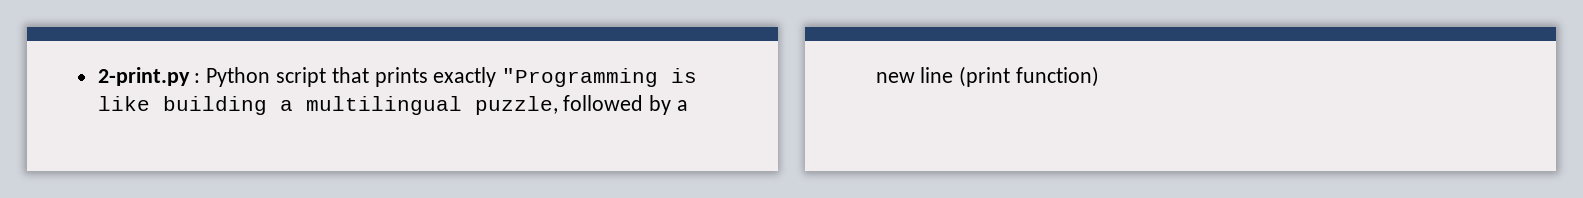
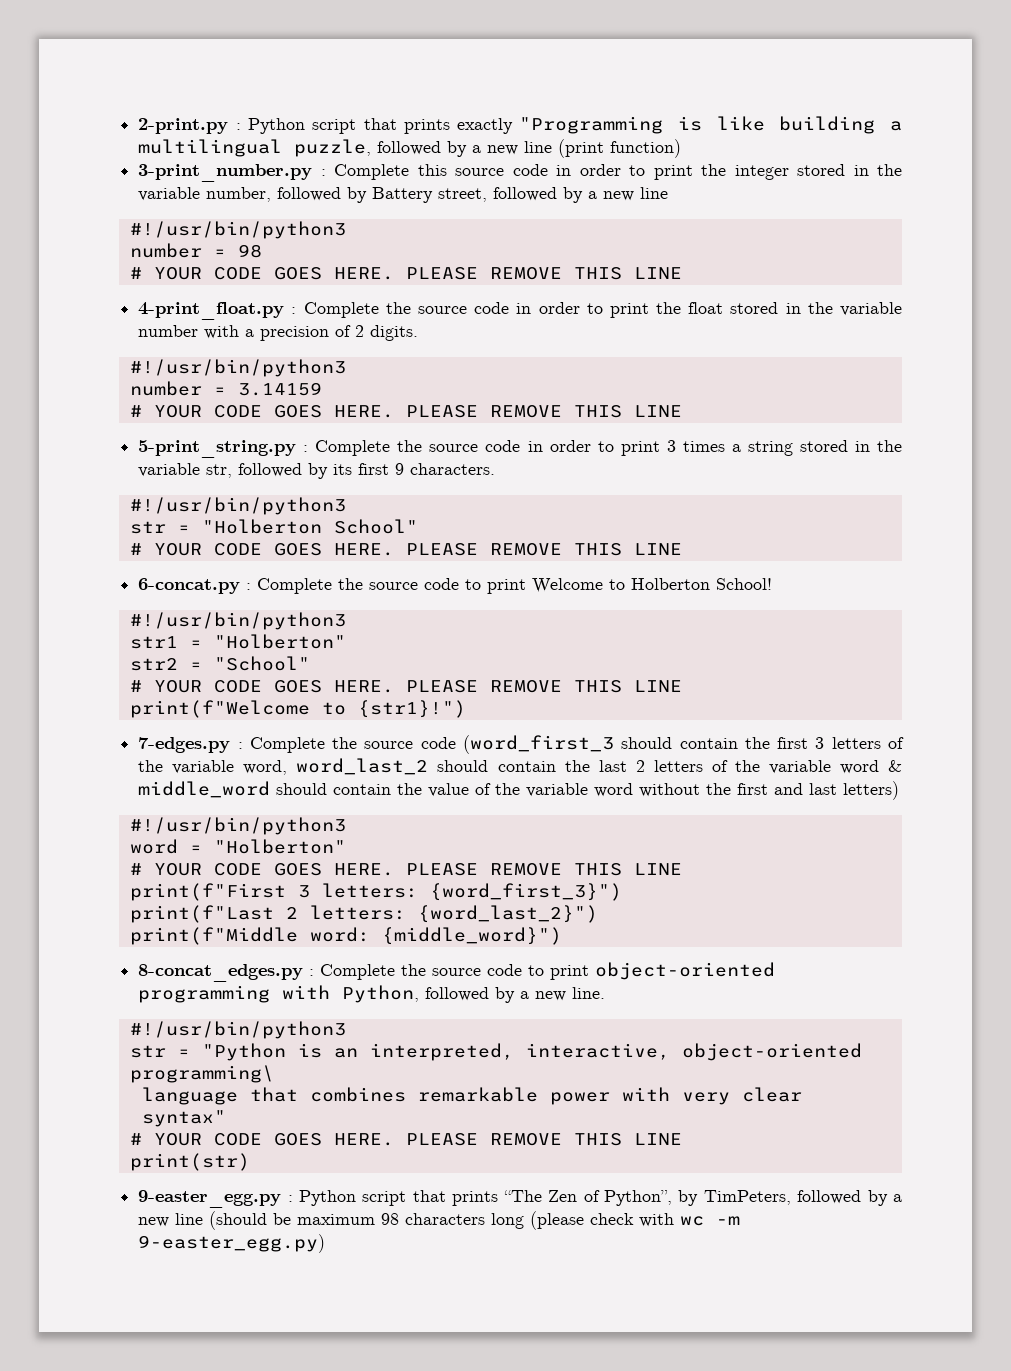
+ 3-print_number.py : Complete this source code in order to print the integer stored in the variable number, followed by Battery street, followed by a new line
+ #!/usr/bin/python3
+ number = 98
+ # YOUR CODE GOES HERE. PLEASE REMOVE THIS LINE
+ 4-print_float.py : Complete the source code in order to print the float stored in the variable number with a precision of 2 digits.
+ #!/usr/bin/python3
+ number = 3.14159
+ # YOUR CODE GOES HERE. PLEASE REMOVE THIS LINE
+ 5-print_string.py : Complete the source code in order to print 3 times a string stored in the variable str, followed by its first 9 characters.
+ #!/usr/bin/python3
+ str = "Holberton School"
+ # YOUR CODE GOES HERE. PLEASE REMOVE THIS LINE
+ 6-concat.py : Complete the source code to print Welcome to Holberton School!
+ #!/usr/bin/python3
+ str1 = "Holberton"
+ str2 = "School"
+ # YOUR CODE GOES HERE. PLEASE REMOVE THIS LINE
+ print(f"Welcome to {str1}!")
+ 7-edges.py : Complete the source code (word_first_3 should contain the first 3 letters of the variable word, word_last_2 should contain the last 2 letters of the variable word & middle_word should contain the value of the variable word without the first and last letters)
+ #!/usr/bin/python3
+ word = "Holberton"
+ # YOUR CODE GOES HERE. PLEASE REMOVE THIS LINE
+ print(f"First 3 letters: {word_first_3}")
+ print(f"Last 2 letters: {word_last_2}")
+ print(f"Middle word: {middle_word}")
+ 8-concat_edges.py : Complete the source code to print object-oriented programming with Python, followed by a new line.
+ #!/usr/bin/python3
+ str = "Python is an interpreted, interactive, object-oriented programming\
+ language that combines remarkable power with very clear syntax"
+ # YOUR CODE GOES HERE. PLEASE REMOVE THIS LINE
+ print(str)
+ 9-easter_egg.py : Python script that prints “The Zen of Python”, by TimPeters, followed by a new line (should be maximum 98 characters long (please check with wc -m 9-easter_egg.py)

